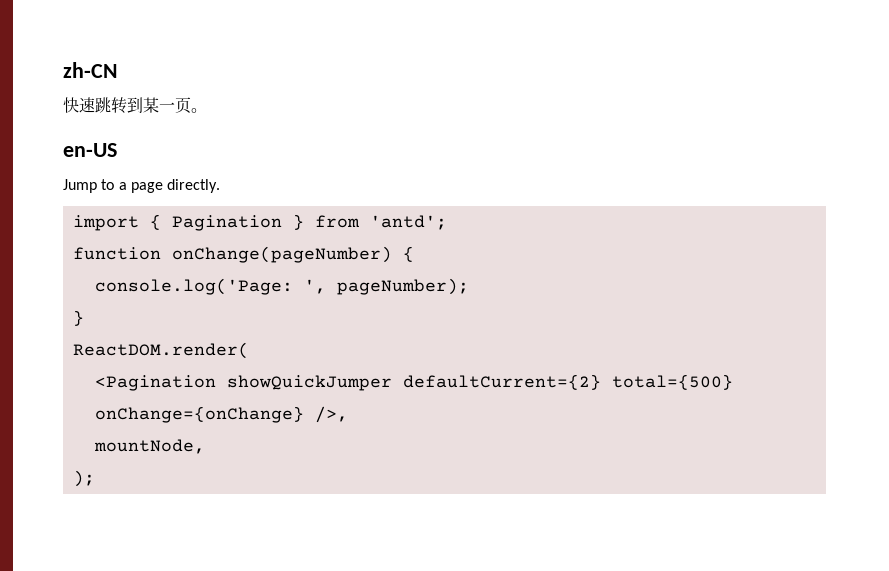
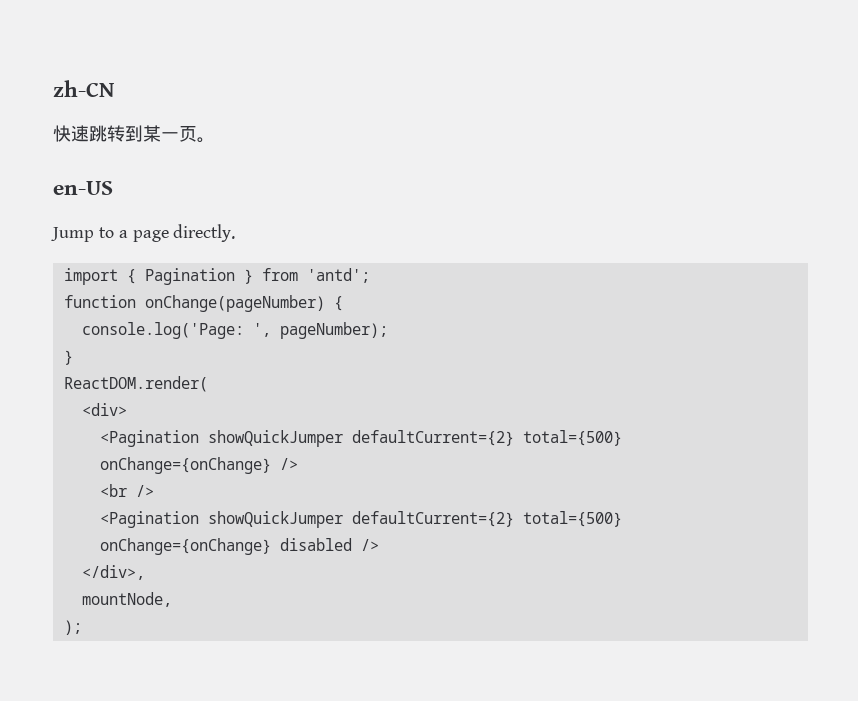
- <Pagination showQuickJumper defaultCurrent={2} total={500} onChange={onChange} />,
+ <div>
+ <Pagination showQuickJumper defaultCurrent={2} total={500} onChange={onChange} />
+ <br />
+ <Pagination showQuickJumper defaultCurrent={2} total={500} onChange={onChange} disabled />
+ </div>,

